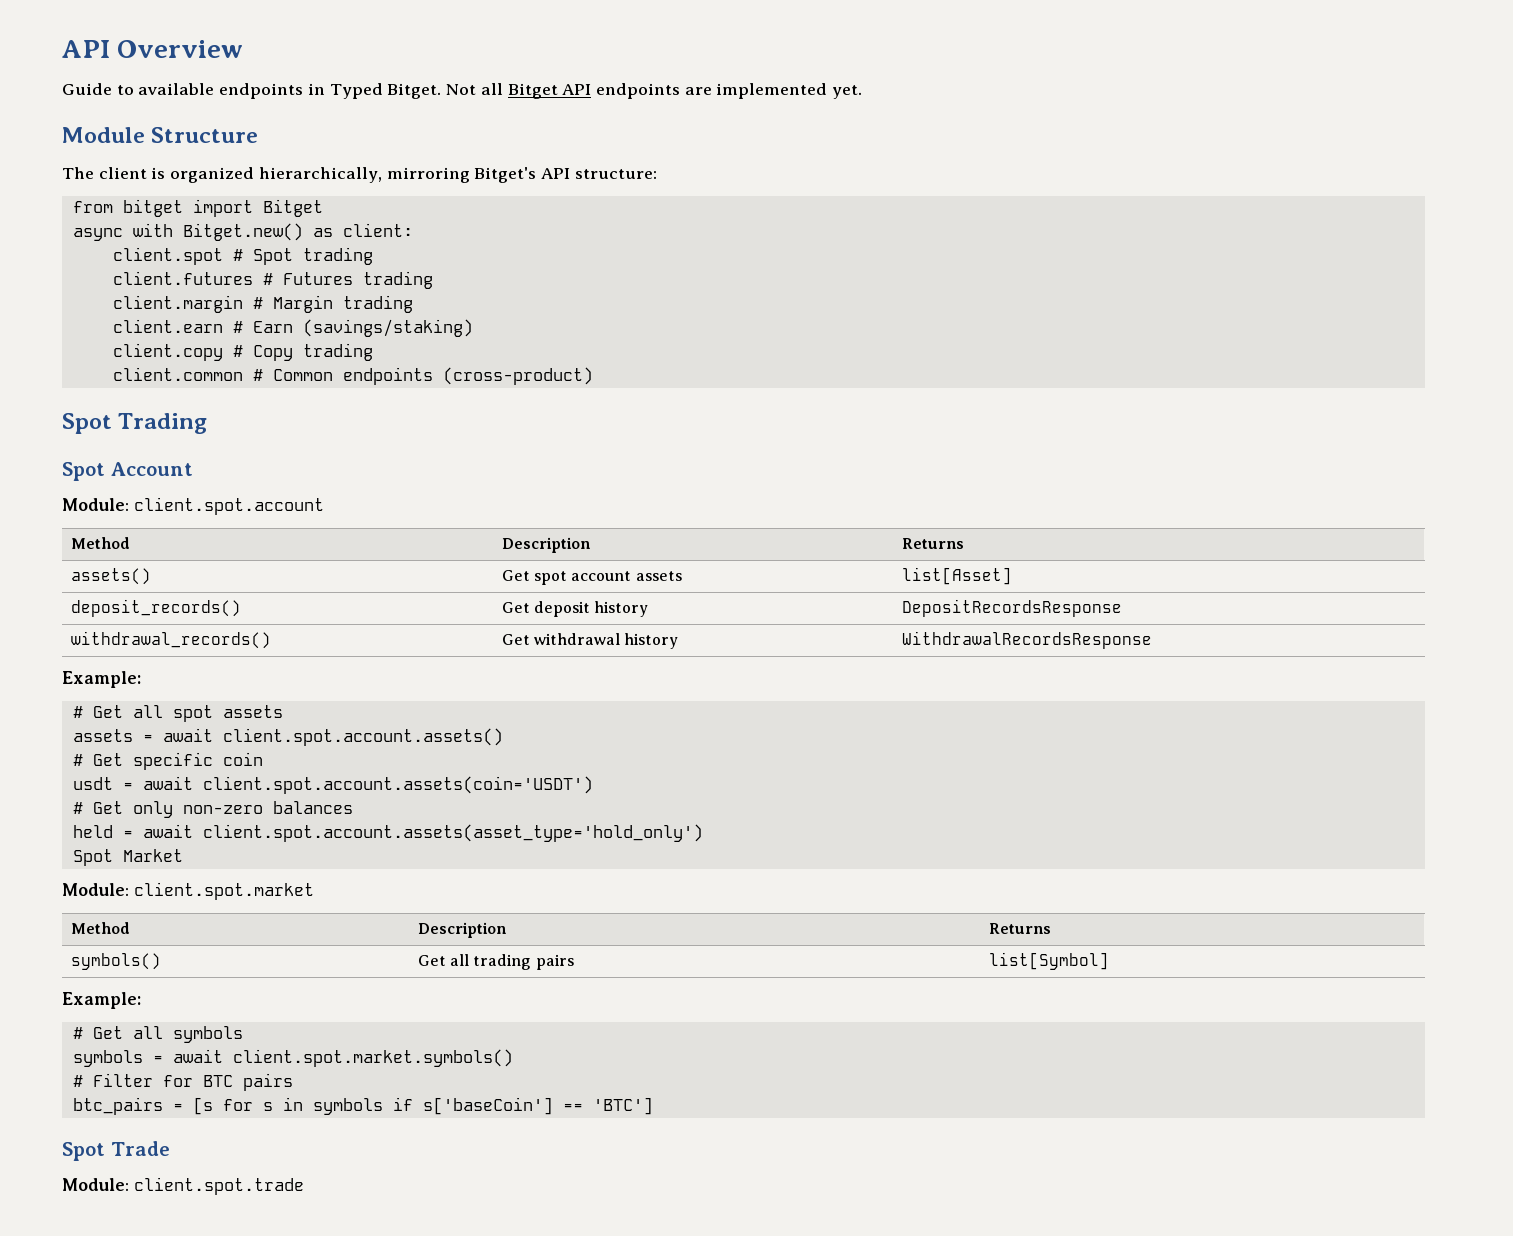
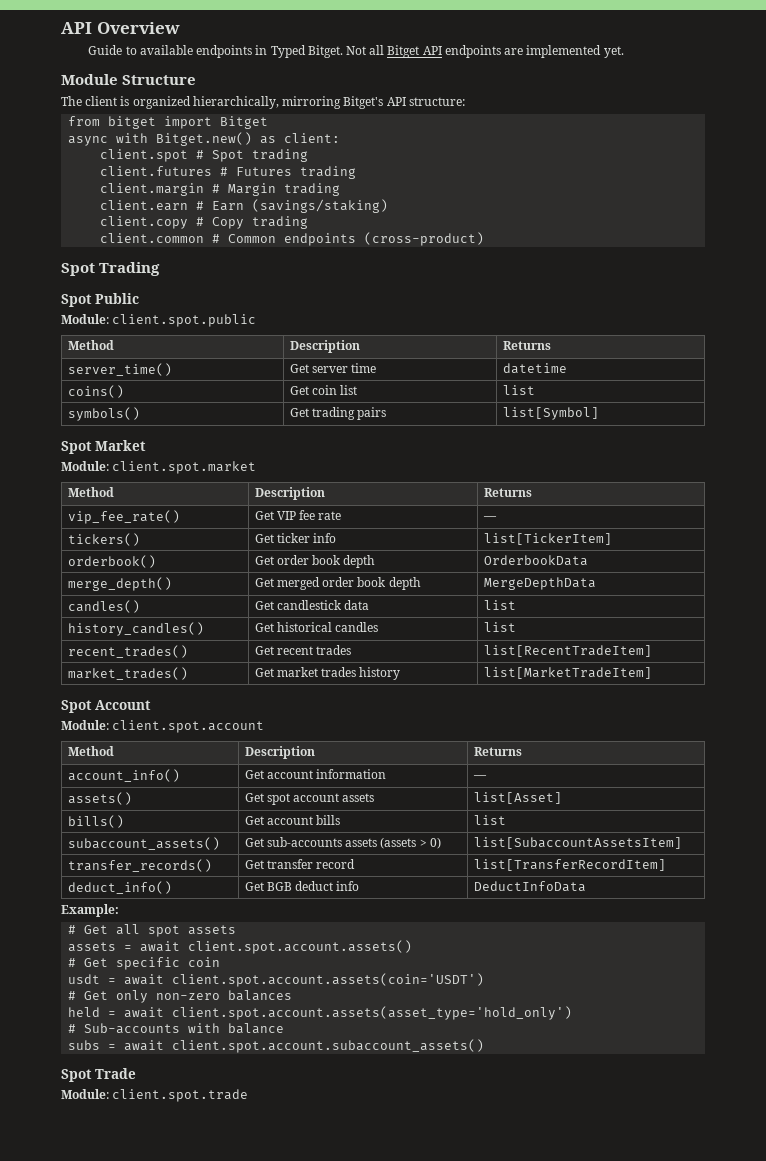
+ Spot Public
+ Module: client.spot.public
+ Method | Description | Returns
+ server_time() | Get server time | datetime
+ coins() | Get coin list | list
+ symbols() | Get trading pairs | list[Symbol]
+ Spot Market
+ Module: client.spot.market
+ Method | Description | Returns
+ vip_fee_rate() | Get VIP fee rate | —
+ tickers() | Get ticker info | list[TickerItem]
+ orderbook() | Get order book depth | OrderbookData
+ merge_depth() | Get merged order book depth | MergeDepthData
+ candles() | Get candlestick data | list
+ history_candles() | Get historical candles | list
+ recent_trades() | Get recent trades | list[RecentTradeItem]
+ market_trades() | Get market trades history | list[MarketTradeItem]
+ account_info() | Get account information | —
- deposit_records() | Get deposit history | DepositRecordsResponse
- withdrawal_records() | Get withdrawal history | WithdrawalRecordsResponse
+ bills() | Get account bills | list
+ subaccount_assets() | Get sub-accounts assets (assets > 0) | list[SubaccountAssetsItem]
+ transfer_records() | Get transfer record | list[TransferRecordItem]
+ deduct_info() | Get BGB deduct info | DeductInfoData
- Spot Market
- Module: client.spot.market
- Method | Description | Returns
- symbols() | Get all trading pairs | list[Symbol]
- Example:
- # Get all symbols
- symbols = await client.spot.market.symbols()
- # Filter for BTC pairs
- btc_pairs = [s for s in symbols if s['baseCoin'] == 'BTC']
+ # Sub-accounts with balance
+ subs = await client.spot.account.subaccount_assets()

